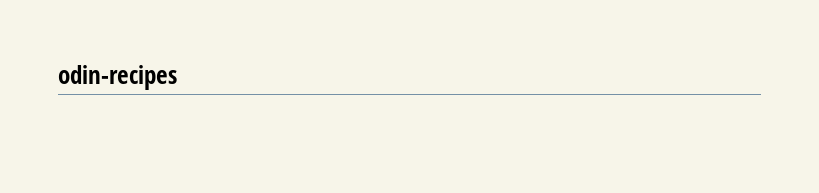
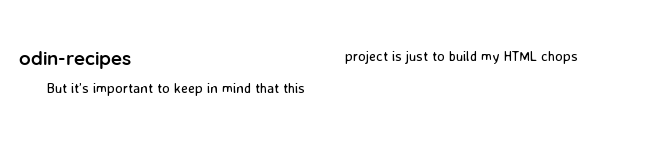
+ But it’s important to keep in mind that this project is just to build my HTML chops

